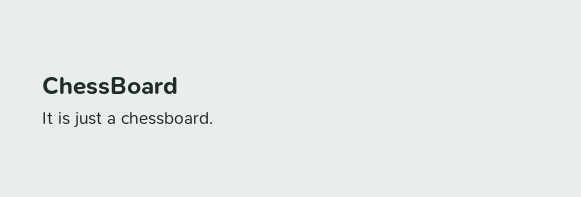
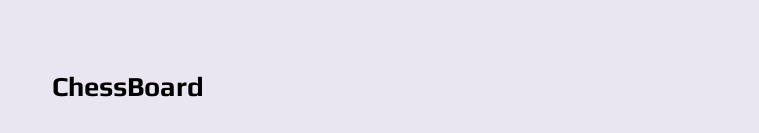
- It is just a chessboard.

